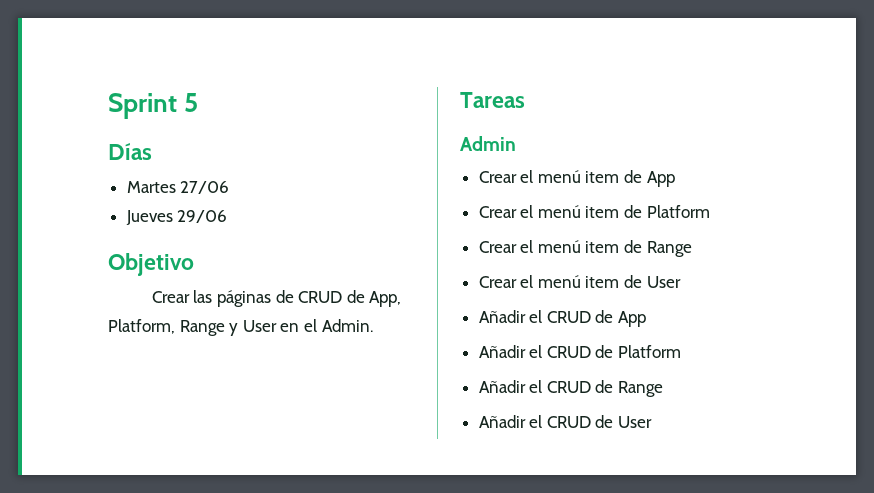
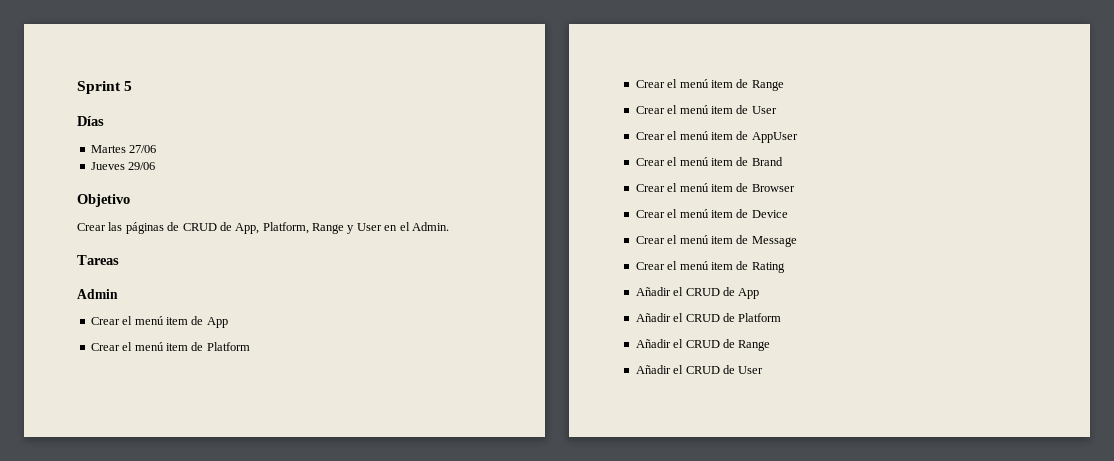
+ Crear el menú item de AppUser
+ Crear el menú item de Brand
+ Crear el menú item de Browser
+ Crear el menú item de Device
+ Crear el menú item de Message
+ Crear el menú item de Rating

